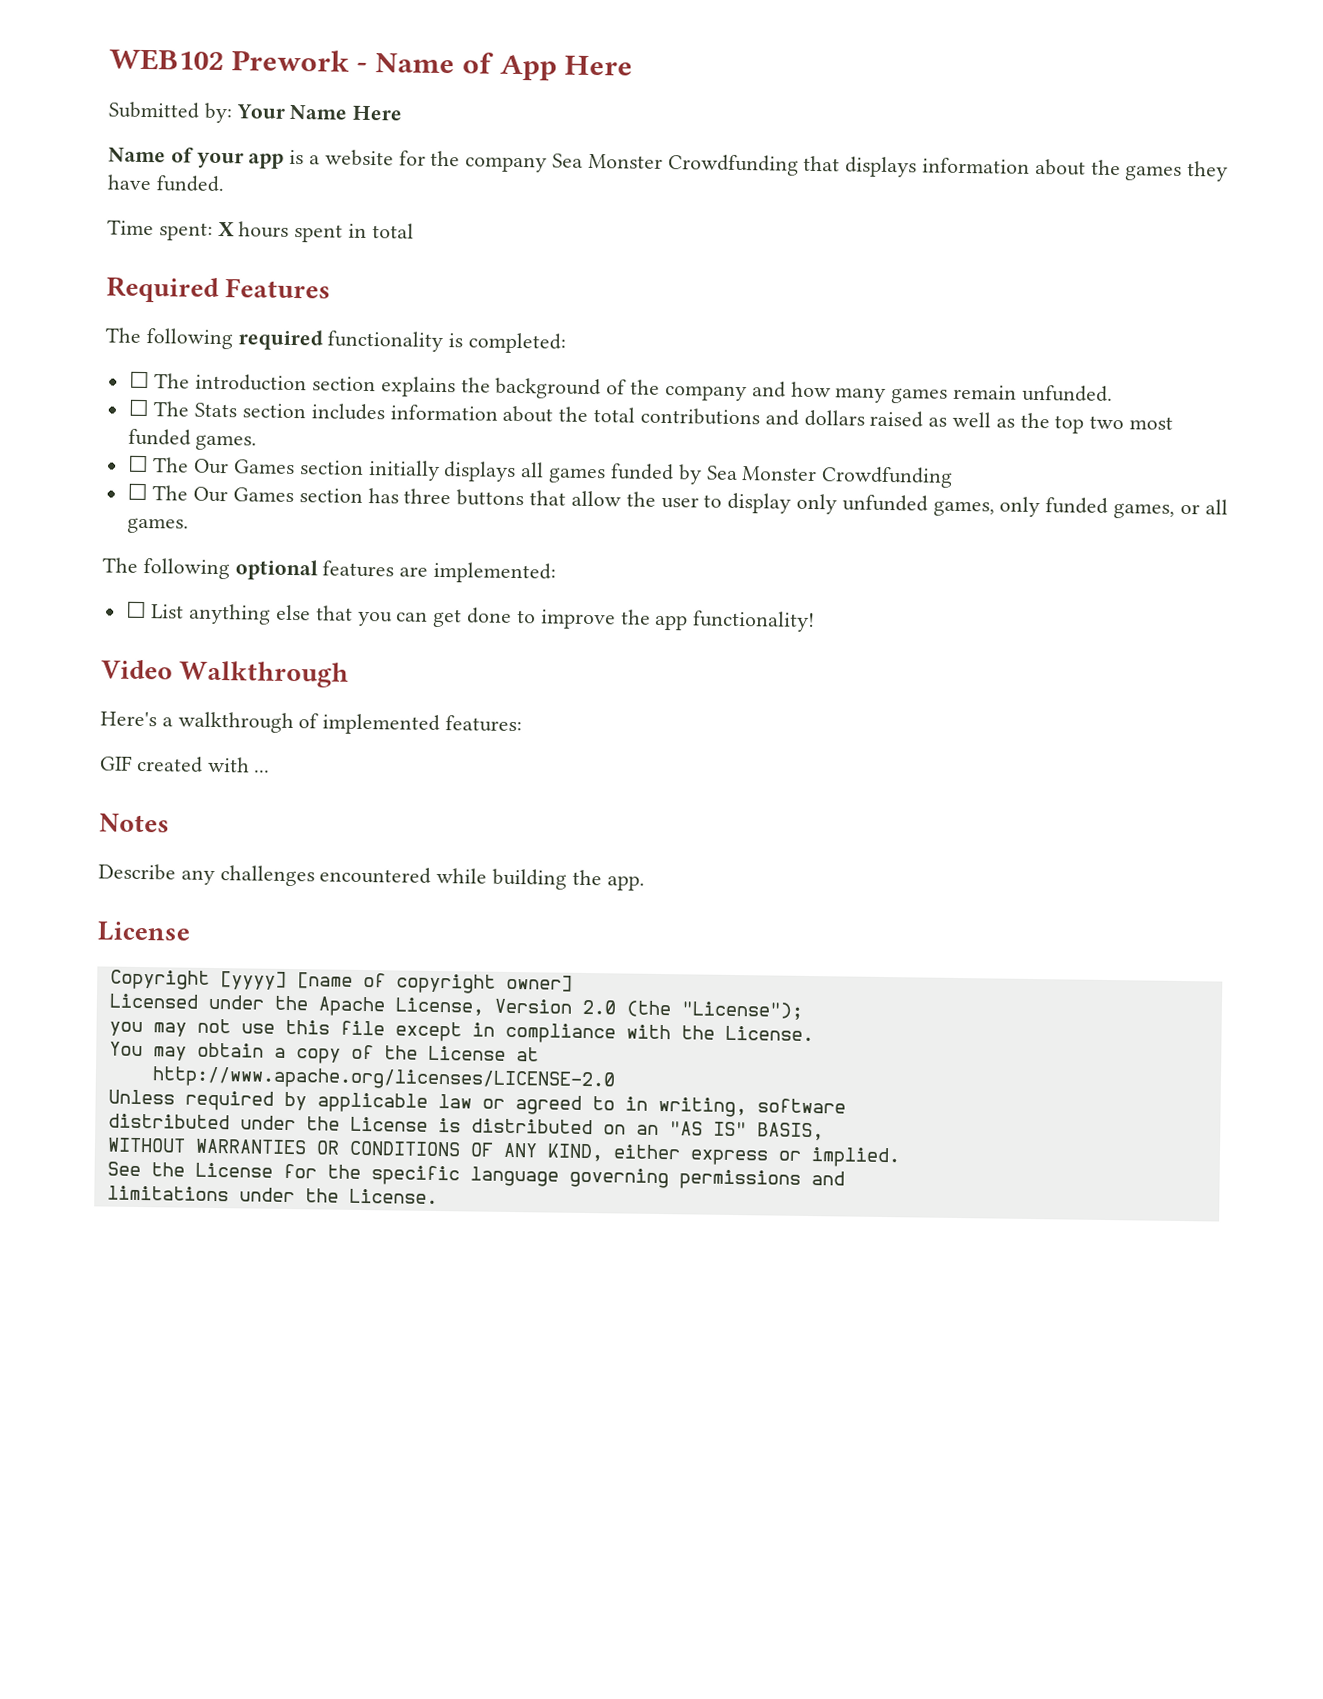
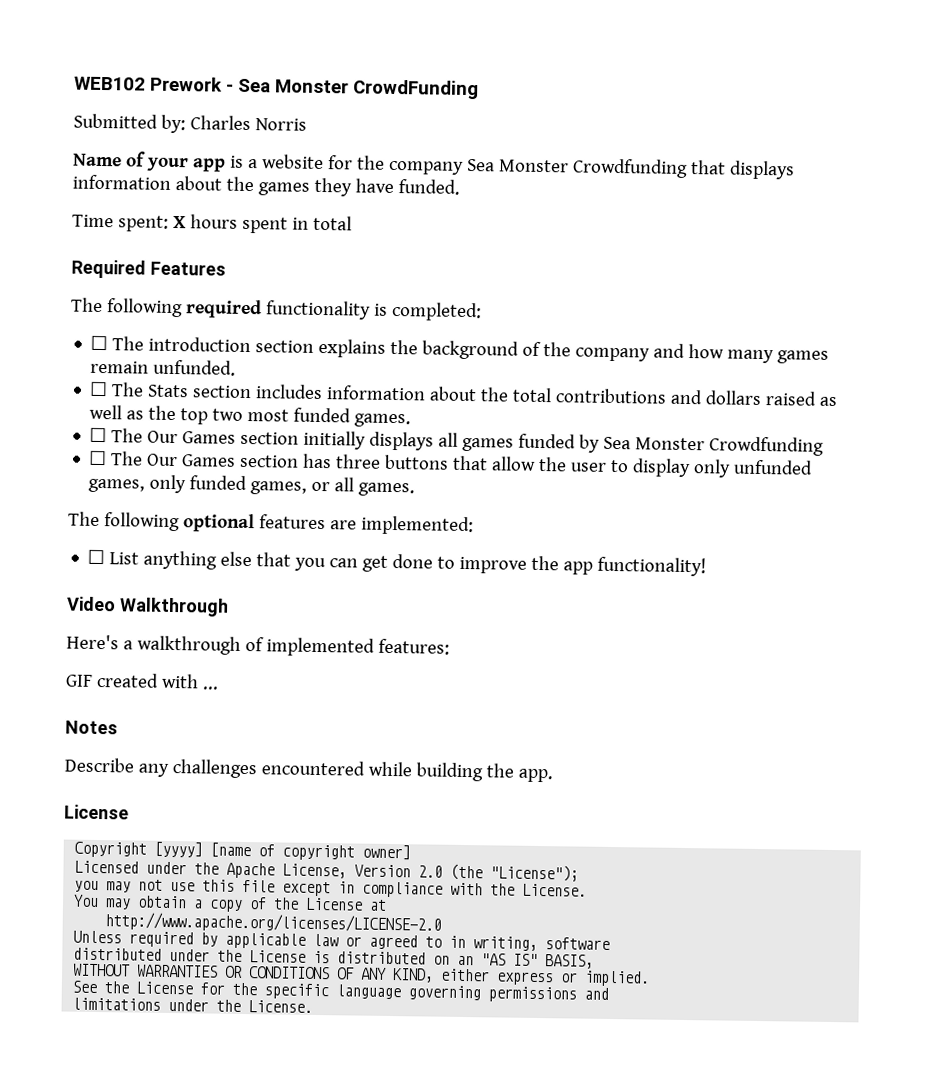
- WEB102 Prework - Name of App Here
+ WEB102 Prework - Sea Monster CrowdFunding
- Submitted by: Your Name Here
+ Submitted by: Charles Norris

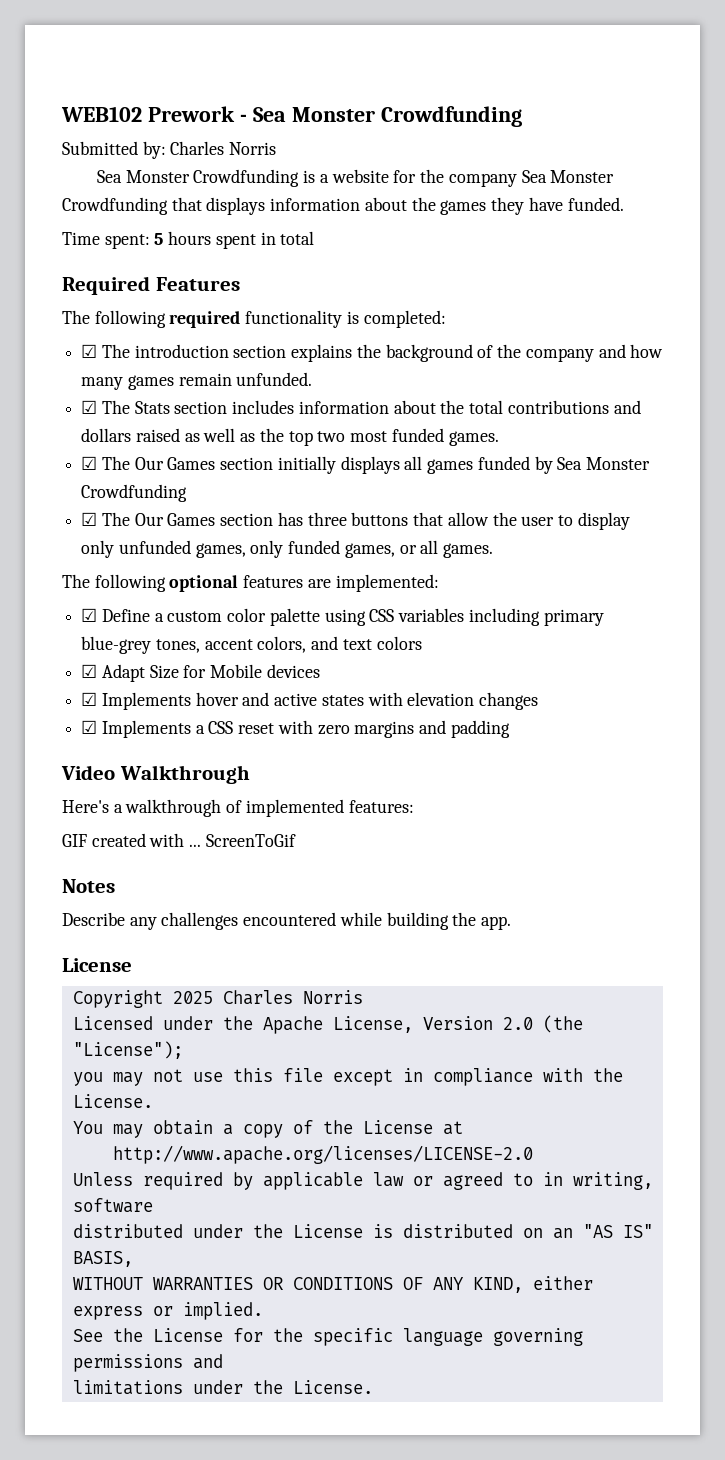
- WEB102 Prework - Sea Monster CrowdFunding
+ WEB102 Prework - Sea Monster Crowdfunding
- Name of your app is a website for the company Sea Monster Crowdfunding that displays information about the games they have funded.
+ Sea Monster Crowdfunding is a website for the company Sea Monster Crowdfunding that displays information about the games they have funded.
- Time spent: X hours spent in total
+ Time spent: 5 hours spent in total
- ☐ The introduction section explains the background of the company and how many games remain unfunded.
+ ☑ The introduction section explains the background of the company and how many games remain unfunded.
- ☐ The Stats section includes information about the total contributions and dollars raised as well as the top two most funded games.
+ ☑ The Stats section includes information about the total contributions and dollars raised as well as the top two most funded games.
- ☐ The Our Games section initially displays all games funded by Sea Monster Crowdfunding
+ ☑ The Our Games section initially displays all games funded by Sea Monster Crowdfunding
- ☐ The Our Games section has three buttons that allow the user to display only unfunded games, only funded games, or all games.
+ ☑ The Our Games section has three buttons that allow the user to display only unfunded games, only funded games, or all games.
- ☐ List anything else that you can get done to improve the app functionality!
+ ☑ Define a custom color palette using CSS variables including primary blue-grey tones, accent colors, and text colors
+ ☑ Adapt Size for Mobile devices
+ ☑ Implements hover and active states with elevation changes
+ ☑ Implements a CSS reset with zero margins and padding
+ ScreenToGif
- Copyright [yyyy] [name of copyright owner]
+ Copyright 2025 Charles Norris

